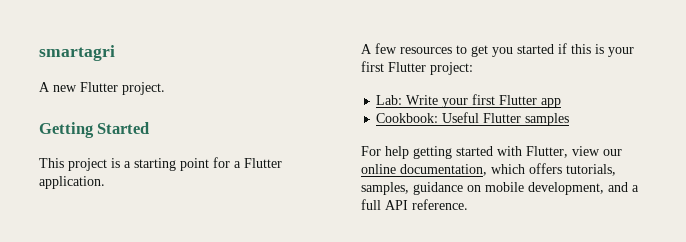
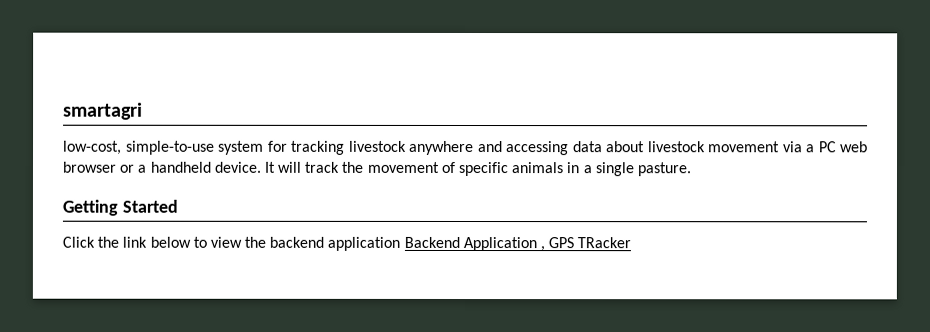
- A new Flutter project.
+ low-cost, simple-to-use system for tracking livestock anywhere and accessing data about livestock movement via a PC web browser or a handheld device. It will track the movement of specific animals in a single pasture.
  Getting Started
- This project is a starting point for a Flutter application.
- A few resources to get you started if this is your first Flutter project:
- Lab: Write your first Flutter app
- Cookbook: Useful Flutter samples
- For help getting started with Flutter, view our online documentation, which offers tutorials, samples, guidance on mobile development, and a full API reference.
+ Click the link below to view the backend application Backend Application , GPS TRacker

